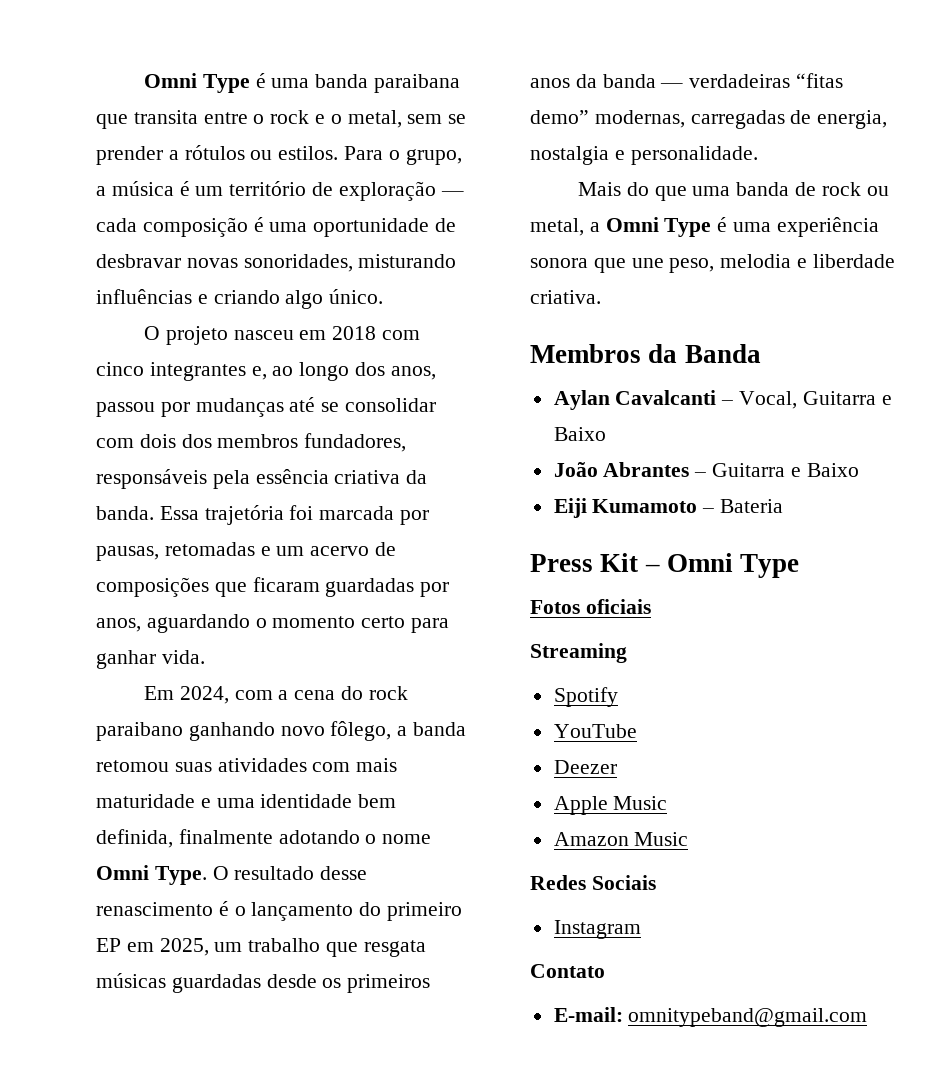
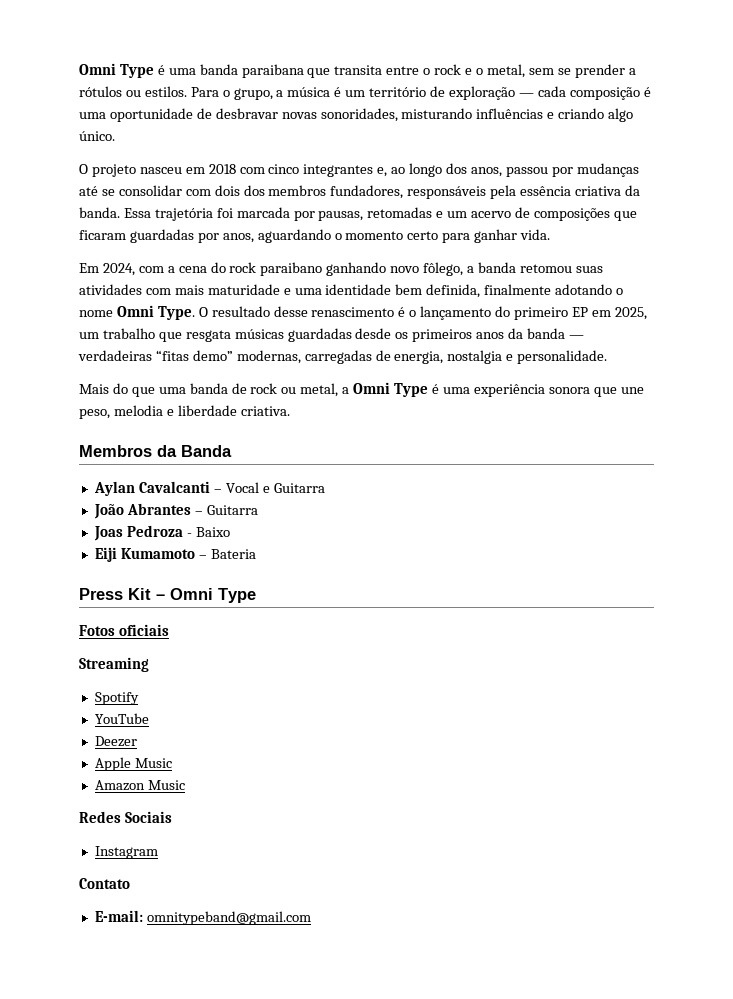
- Aylan Cavalcanti – Vocal, Guitarra e Baixo
+ Aylan Cavalcanti – Vocal e Guitarra
- João Abrantes – Guitarra e Baixo
+ João Abrantes – Guitarra
+ Joas Pedroza - Baixo

